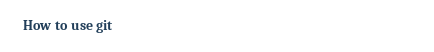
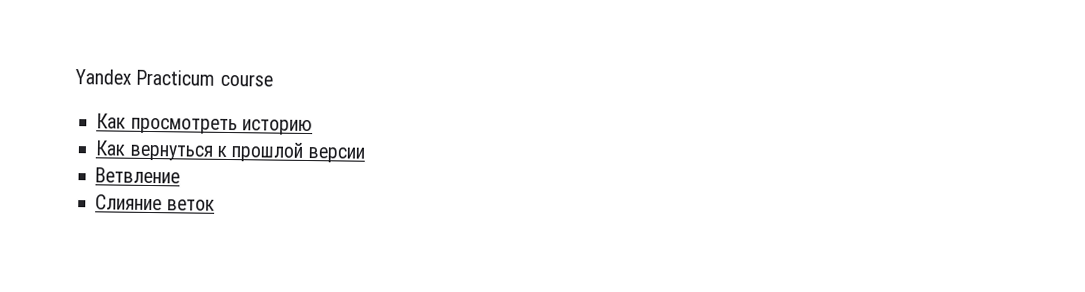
- How to use git
+ Yandex Practicum course
+ Как просмотреть историю
+ Как вернуться к прошлой версии
+ Ветвление
+ Слияние веток

